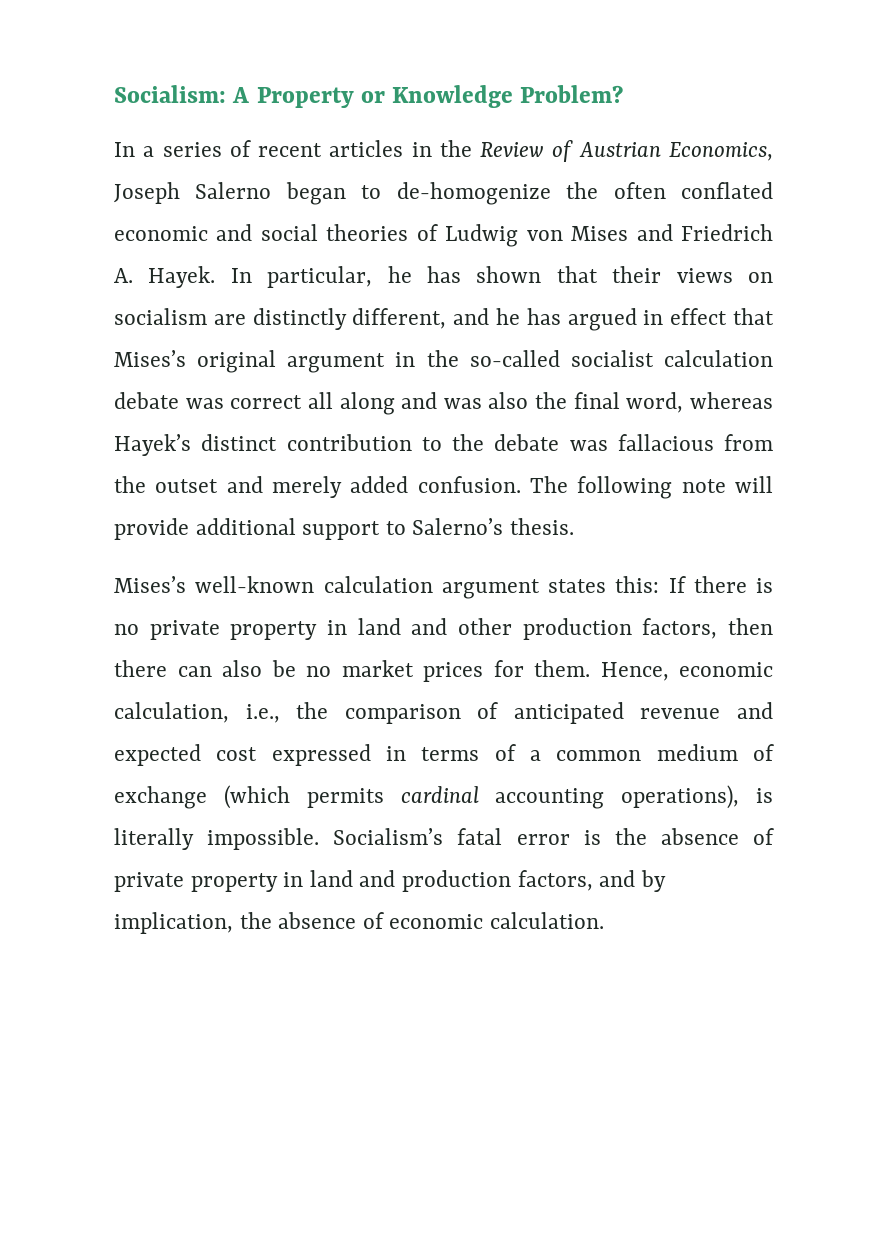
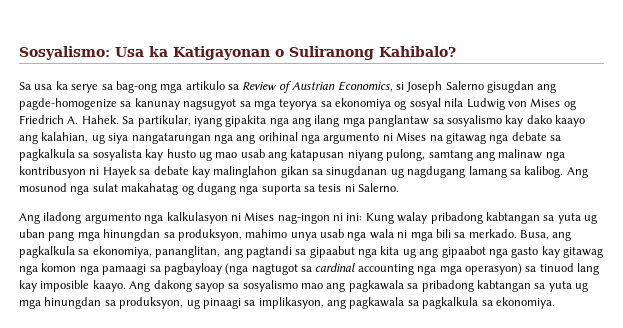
- Socialism: A Property or Knowledge Problem?
- In a series of recent articles in the Review of Austrian Economics, Joseph Salerno began to de-homogenize the often conflated economic and social theories of Ludwig von Mises and Friedrich A. Hayek. In particular, he has shown that their views on socialism are distinctly different, and he has argued in effect that Mises’s original argument in the so-called socialist calculation debate was correct all along and was also the final word, whereas Hayek’s distinct contribution to the debate was fallacious from the outset and merely added confusion. The following note will provide additional support to Salerno’s thesis.
- Mises’s well-known calculation argument states this: If there is no private property in land and other production factors, then there can also be no market prices for them. Hence, economic calculation, i.e., the comparison of anticipated revenue and expected cost expressed in terms of a common medium of exchange (which permits cardinal accounting operations), is literally impossible. Socialism’s fatal error is the absence of private property in land and production factors, and by implication, the absence of economic calculation.
+ Sosyalismo: Usa ka Katigayonan o Suliranong Kahibalo?
+ Sa usa ka serye sa bag-ong mga artikulo sa Review of Austrian Economics, si Joseph Salerno gisugdan ang pagde-homogenize sa kanunay nagsugyot sa mga teyorya sa ekonomiya og sosyal nila Ludwig von Mises og Friedrich A. Hahek. Sa partikular, iyang gipakita nga ang ilang mga panglantaw sa sosyalismo kay dako kaayo ang kalahian, ug siya nangatarungan nga ang orihinal nga argumento ni Mises na gitawag nga debate sa pagkalkula sa sosyalista kay husto ug mao usab ang katapusan niyang pulong, samtang ang malinaw nga kontribusyon ni Hayek sa debate kay malinglahon gikan sa sinugdanan ug nagdugang lamang sa kalibog. Ang mosunod nga sulat makahatag og dugang nga suporta sa tesis ni Salerno.
+ Ang iladong argumento nga kalkulasyon ni Mises nag-ingon ni ini: Kung walay pribadong kabtangan sa yuta ug uban pang mga hinungdan sa produksyon, mahimo unya usab nga wala ni mga bili sa merkado. Busa, ang pagkalkula sa ekonomiya, pananglitan, ang pagtandi sa gipaabut nga kita ug ang gipaabot nga gasto kay gitawag nga komon nga pamaagi sa pagbayloay (nga nagtugot sa cardinal accounting nga mga operasyon) sa tinuod lang kay imposible kaayo. Ang dakong sayop sa sosyalismo mao ang pagkawala sa pribadong kabtangan sa yuta ug mga hinungdan sa produksyon, ug pinaagi sa implikasyon, ang pagkawala sa pagkalkula sa ekonomiya.

